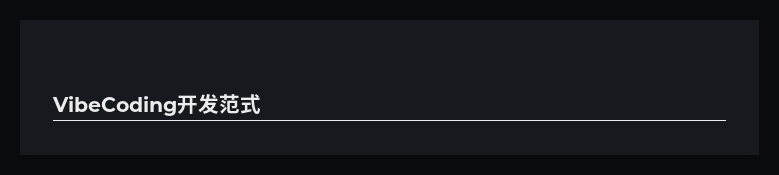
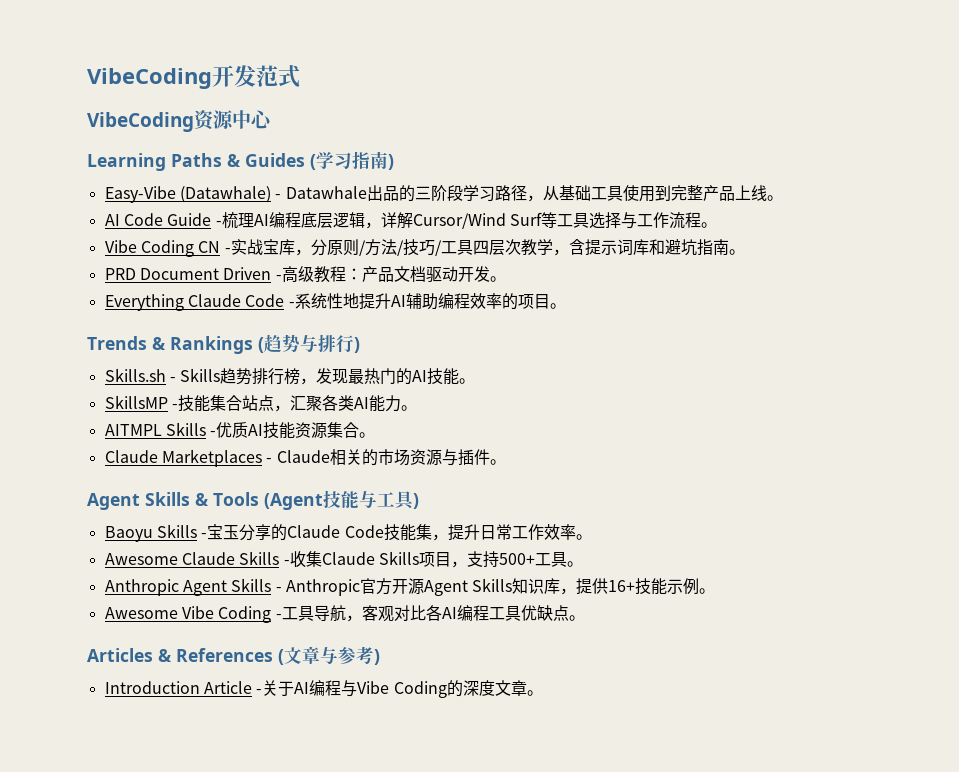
+ VibeCoding资源中心
+ Learning Paths & Guides (学习指南)
+ Easy-Vibe (Datawhale) - Datawhale出品的三阶段学习路径，从基础工具使用到完整产品上线。
+ AI Code Guide -梳理AI编程底层逻辑，详解Cursor/Wind Surf等工具选择与工作流程。
+ Vibe Coding CN -实战宝库，分原则/方法/技巧/工具四层次教学，含提示词库和避坑指南。
+ PRD Document Driven -高级教程：产品文档驱动开发。
+ Everything Claude Code -系统性地提升AI辅助编程效率的项目。
+ Trends & Rankings (趋势与排行)
+ Skills.sh - Skills趋势排行榜，发现最热门的AI技能。
+ SkillsMP -技能集合站点，汇聚各类AI能力。
+ AITMPL Skills -优质AI技能资源集合。
+ Claude Marketplaces - Claude相关的市场资源与插件。
+ Agent Skills & Tools (Agent技能与工具)
+ Baoyu Skills -宝玉分享的Claude Code技能集，提升日常工作效率。
+ Awesome Claude Skills -收集Claude Skills项目，支持500+工具。
+ Anthropic Agent Skills - Anthropic官方开源Agent Skills知识库，提供16+技能示例。
+ Awesome Vibe Coding -工具导航，客观对比各AI编程工具优缺点。
+ Articles & References (文章与参考)
+ Introduction Article -关于AI编程与Vibe Coding的深度文章。

